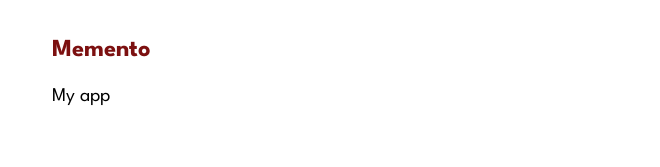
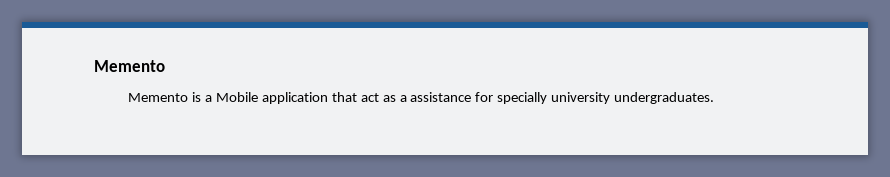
- My app
+ Memento is a Mobile application that act as a assistance for specially university undergraduates.

